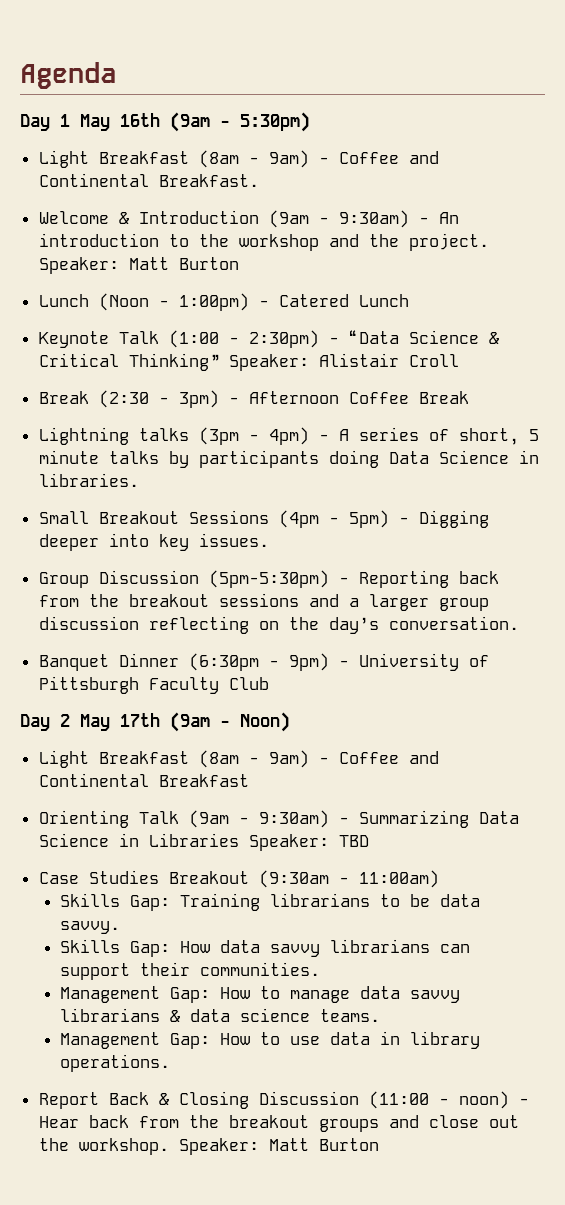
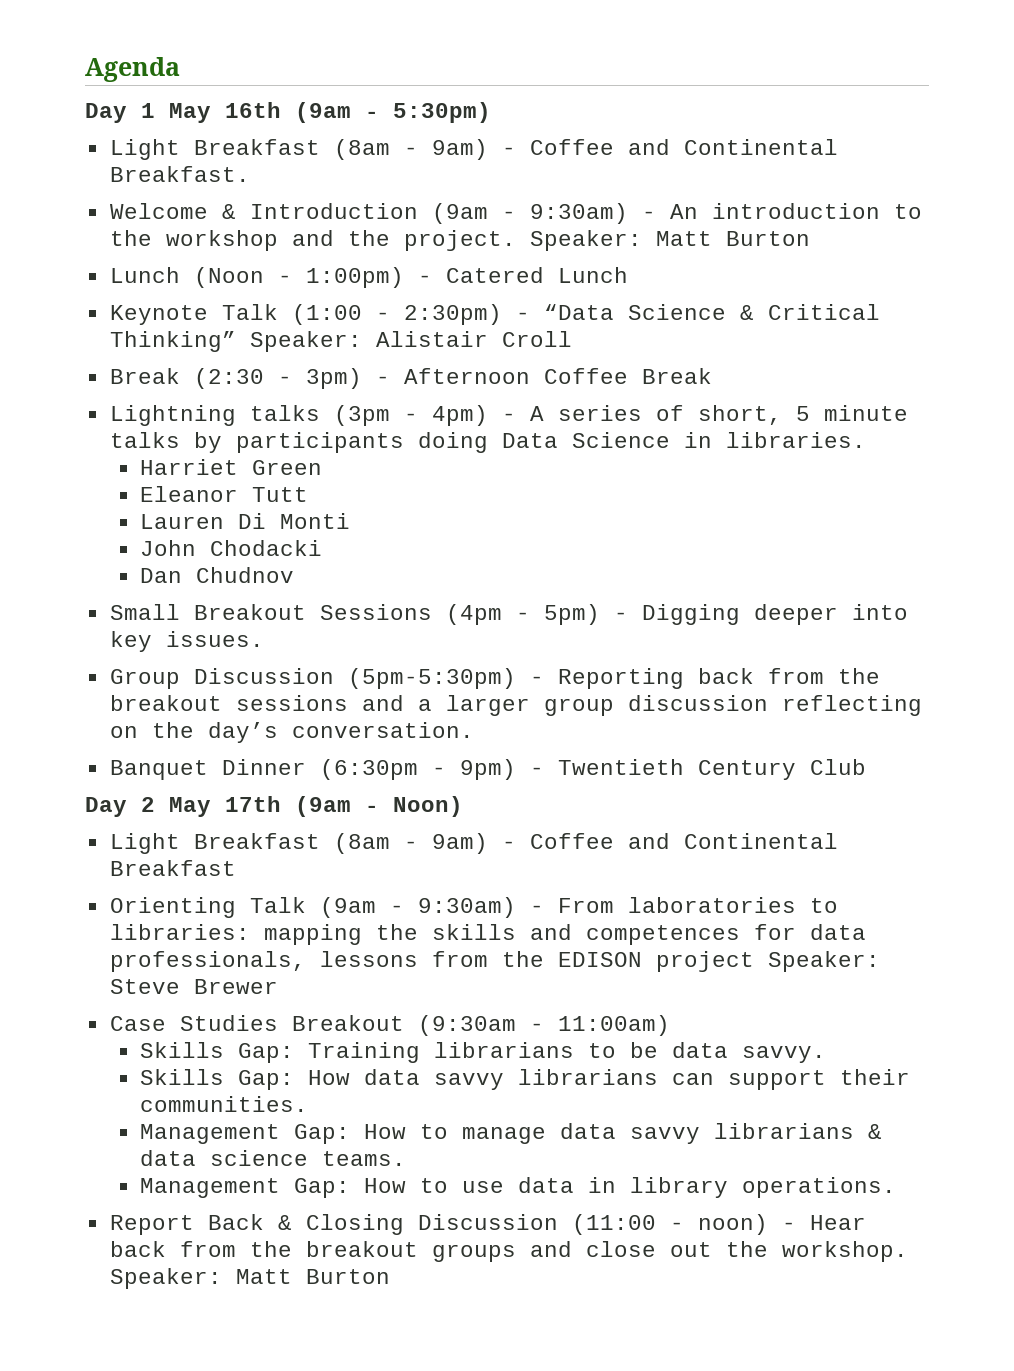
+ Harriet Green
+ Eleanor Tutt
+ Lauren Di Monti
+ John Chodacki
+ Dan Chudnov
- Banquet Dinner (6:30pm - 9pm) - University of Pittsburgh Faculty Club
+ Banquet Dinner (6:30pm - 9pm) - Twentieth Century Club
- Orienting Talk (9am - 9:30am) - Summarizing Data Science in Libraries Speaker: TBD
+ Orienting Talk (9am - 9:30am) - From laboratories to libraries: mapping the skills and competences for data professionals, lessons from the EDISON project Speaker: Steve Brewer

